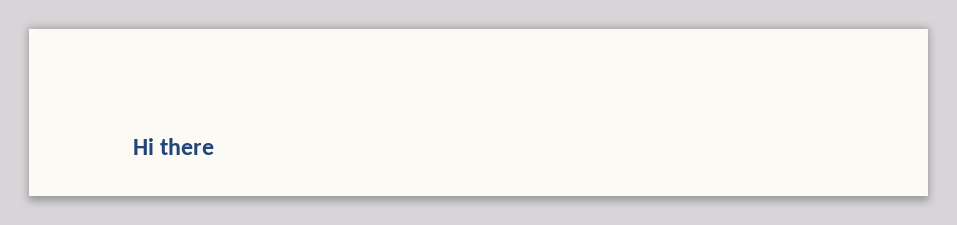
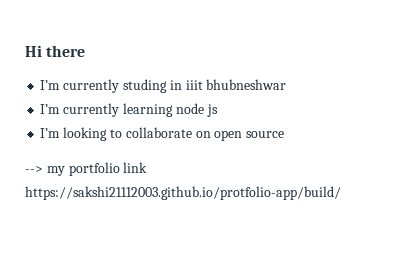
+ I’m currently studing in iiit bhubneshwar
+ I’m currently learning node js
+ I’m looking to collaborate on open source
+ --> my portfolio link https://sakshi21112003.github.io/protfolio-app/build/

